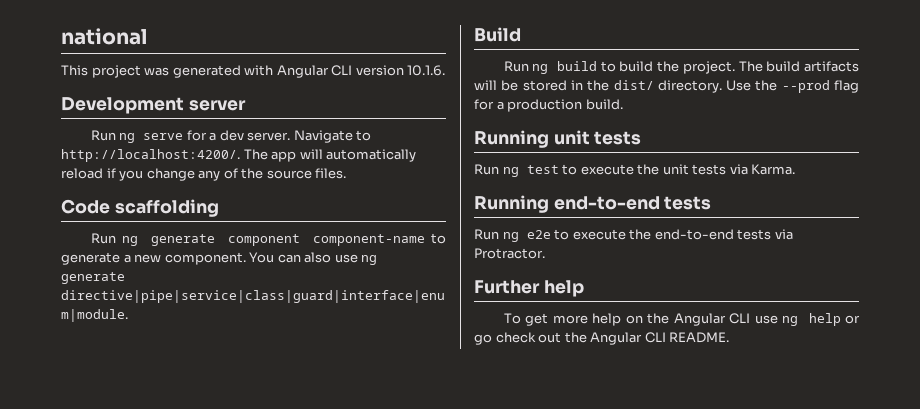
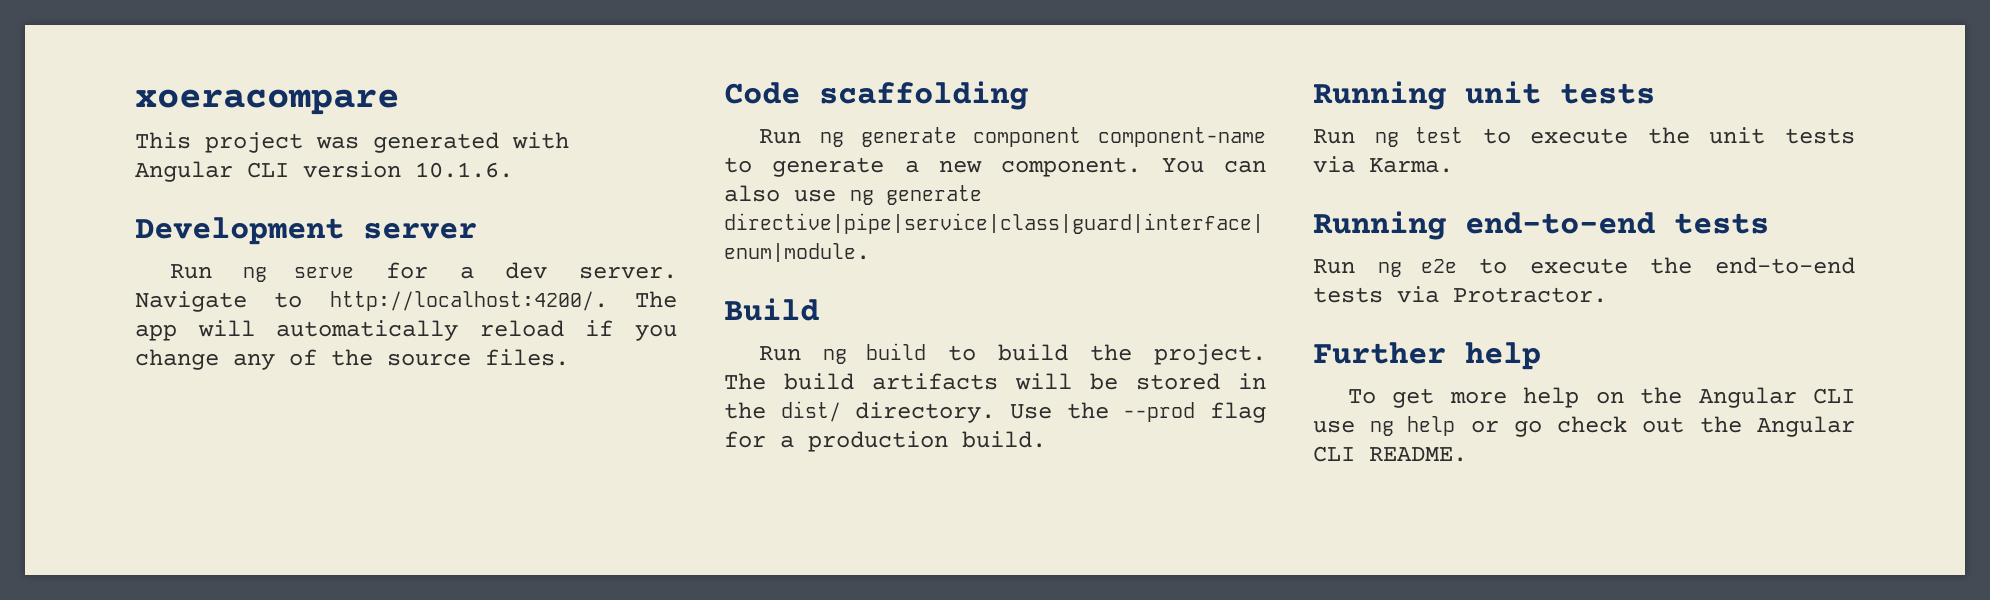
- national
+ xoeracompare

